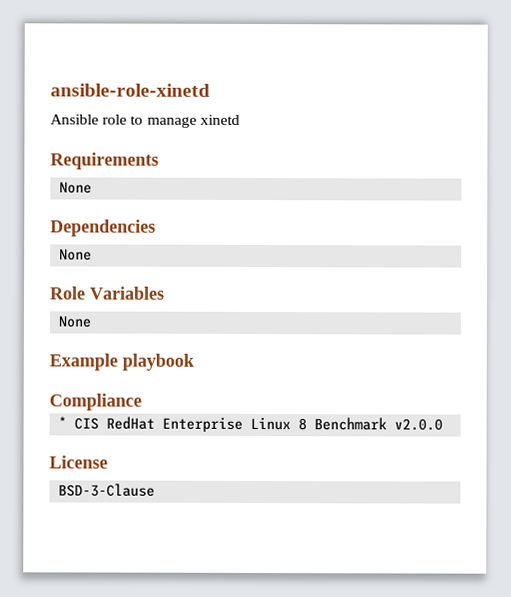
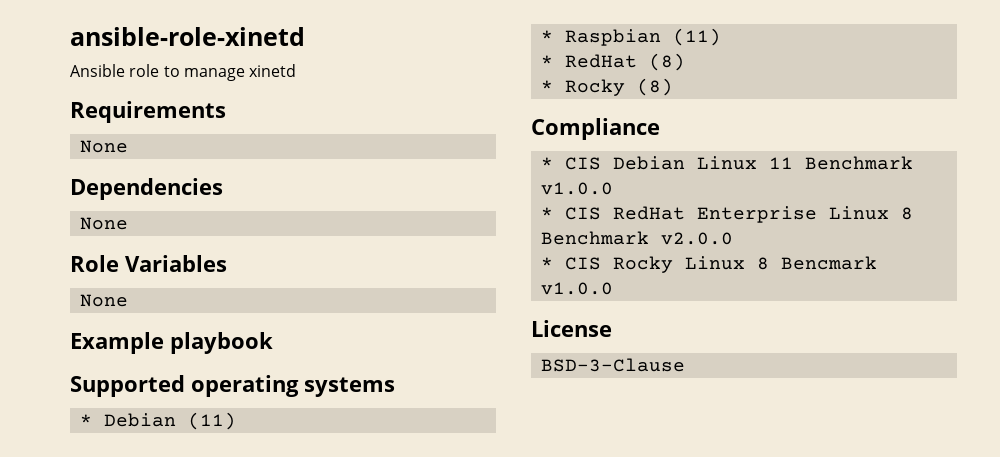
+ Supported operating systems
+ * Debian (11)
+ * Raspbian (11)
+ * RedHat (8)
+ * Rocky (8)
  Compliance
+ * CIS Debian Linux 11 Benchmark v1.0.0
+ * CIS Rocky Linux 8 Bencmark v1.0.0

